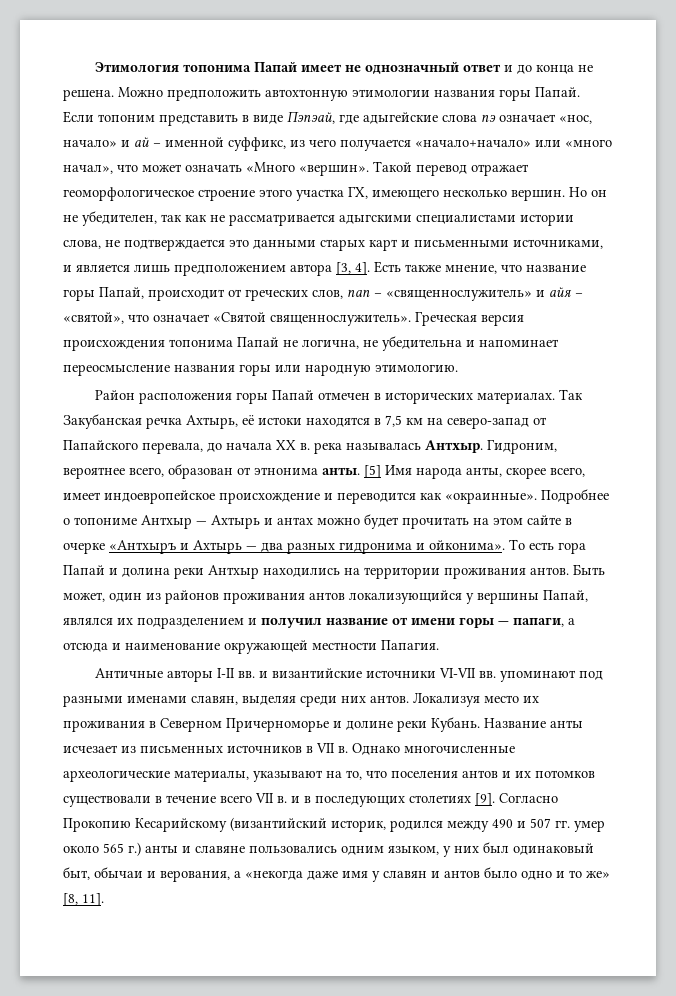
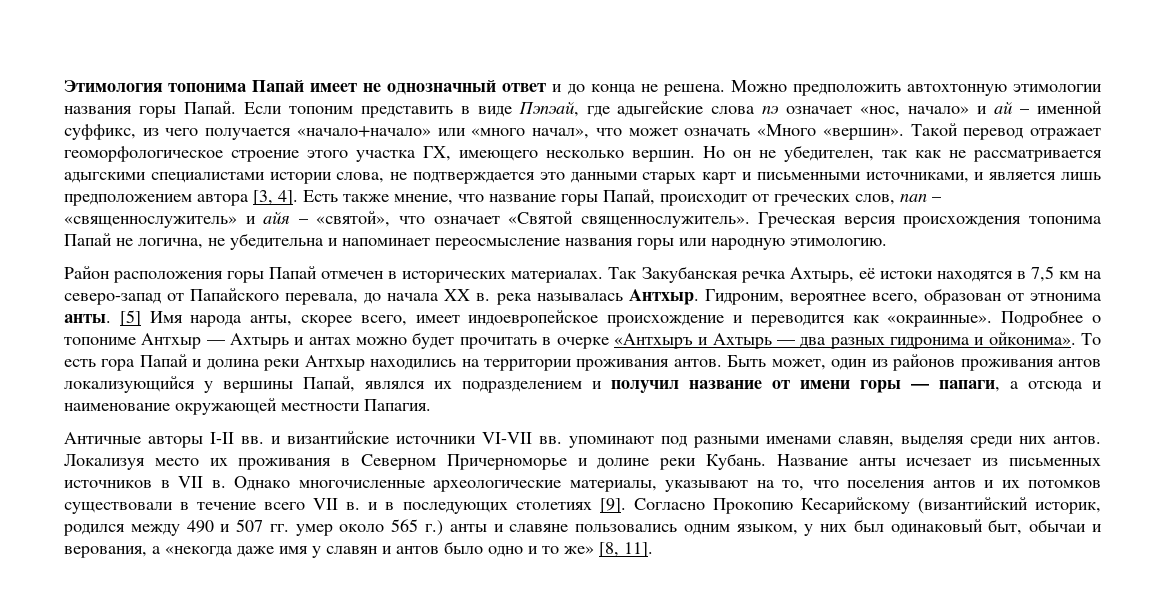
- Подробнее о топониме Антхыр — Ахтырь и антах можно будет прочитать на этом сайте в очерке «Антхыръ и Ахтырь — два разных гидронима и ойконима».
+ Подробнее о топониме Антхыр — Ахтырь и антах можно будет прочитать в очерке «Антхыръ и Ахтырь — два разных гидронима и ойконима».

